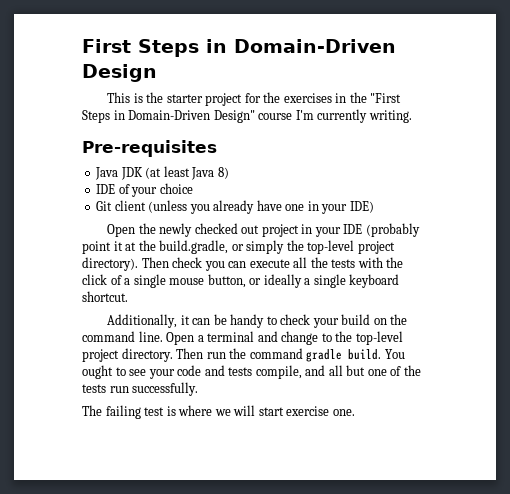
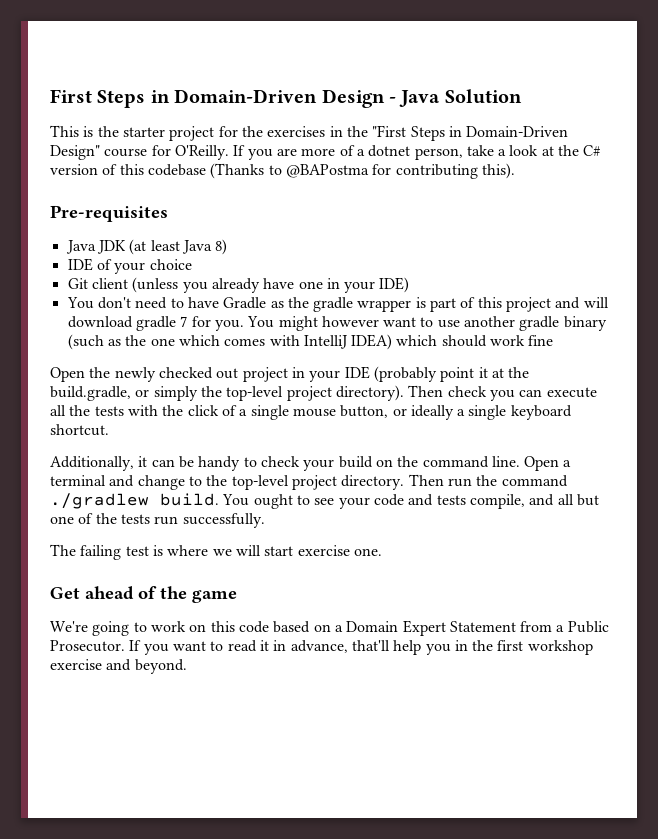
- First Steps in Domain-Driven Design
+ First Steps in Domain-Driven Design - Java Solution
- This is the starter project for the exercises in the "First Steps in Domain-Driven Design" course I'm currently writing.
+ This is the starter project for the exercises in the "First Steps in Domain-Driven Design" course for O'Reilly. If you are more of a dotnet person, take a look at the C# version of this codebase (Thanks to @BAPostma for contributing this).
+ You don't need to have Gradle as the gradle wrapper is part of this project and will download gradle 7 for you. You might however want to use another gradle binary (such as the one which comes with IntelliJ IDEA) which should work fine
- Then run the command gradle build.
+ Then run the command ./gradlew build.
+ Get ahead of the game
+ We're going to work on this code based on a Domain Expert Statement from a Public Prosecutor. If you want to read it in advance, that'll help you in the first workshop exercise and beyond.

